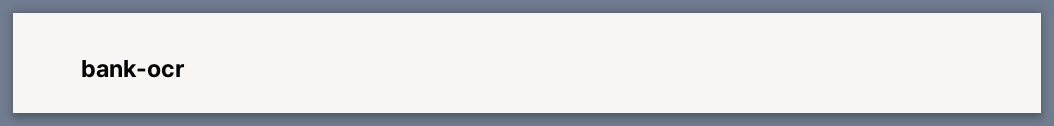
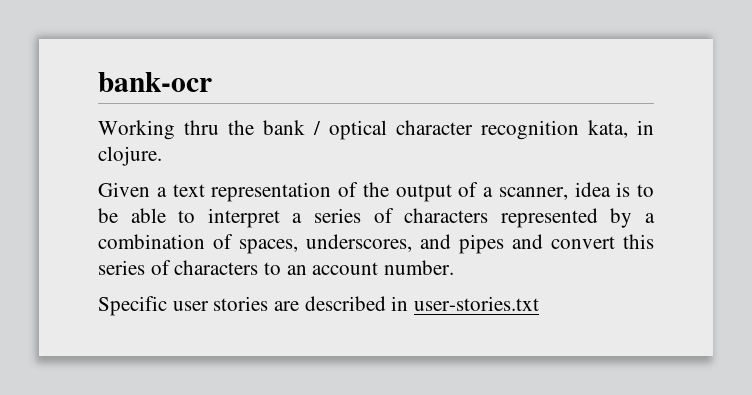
+ Working thru the bank / optical character recognition kata, in clojure.
+ Given a text representation of the output of a scanner, idea is to be able to interpret a series of characters represented by a combination of spaces, underscores, and pipes and convert this series of characters to an account number.
+ Specific user stories are described in user-stories.txt

